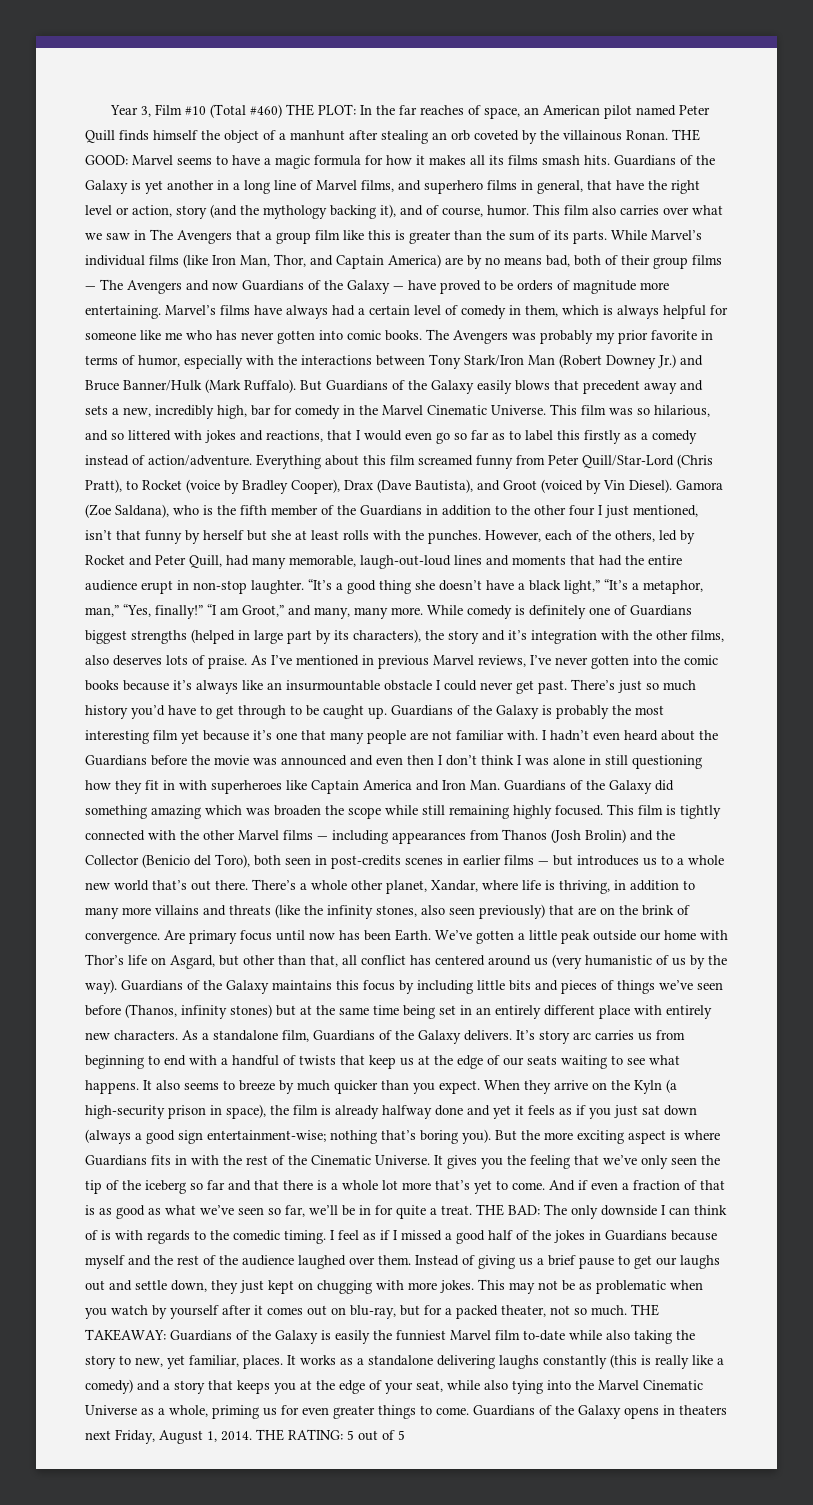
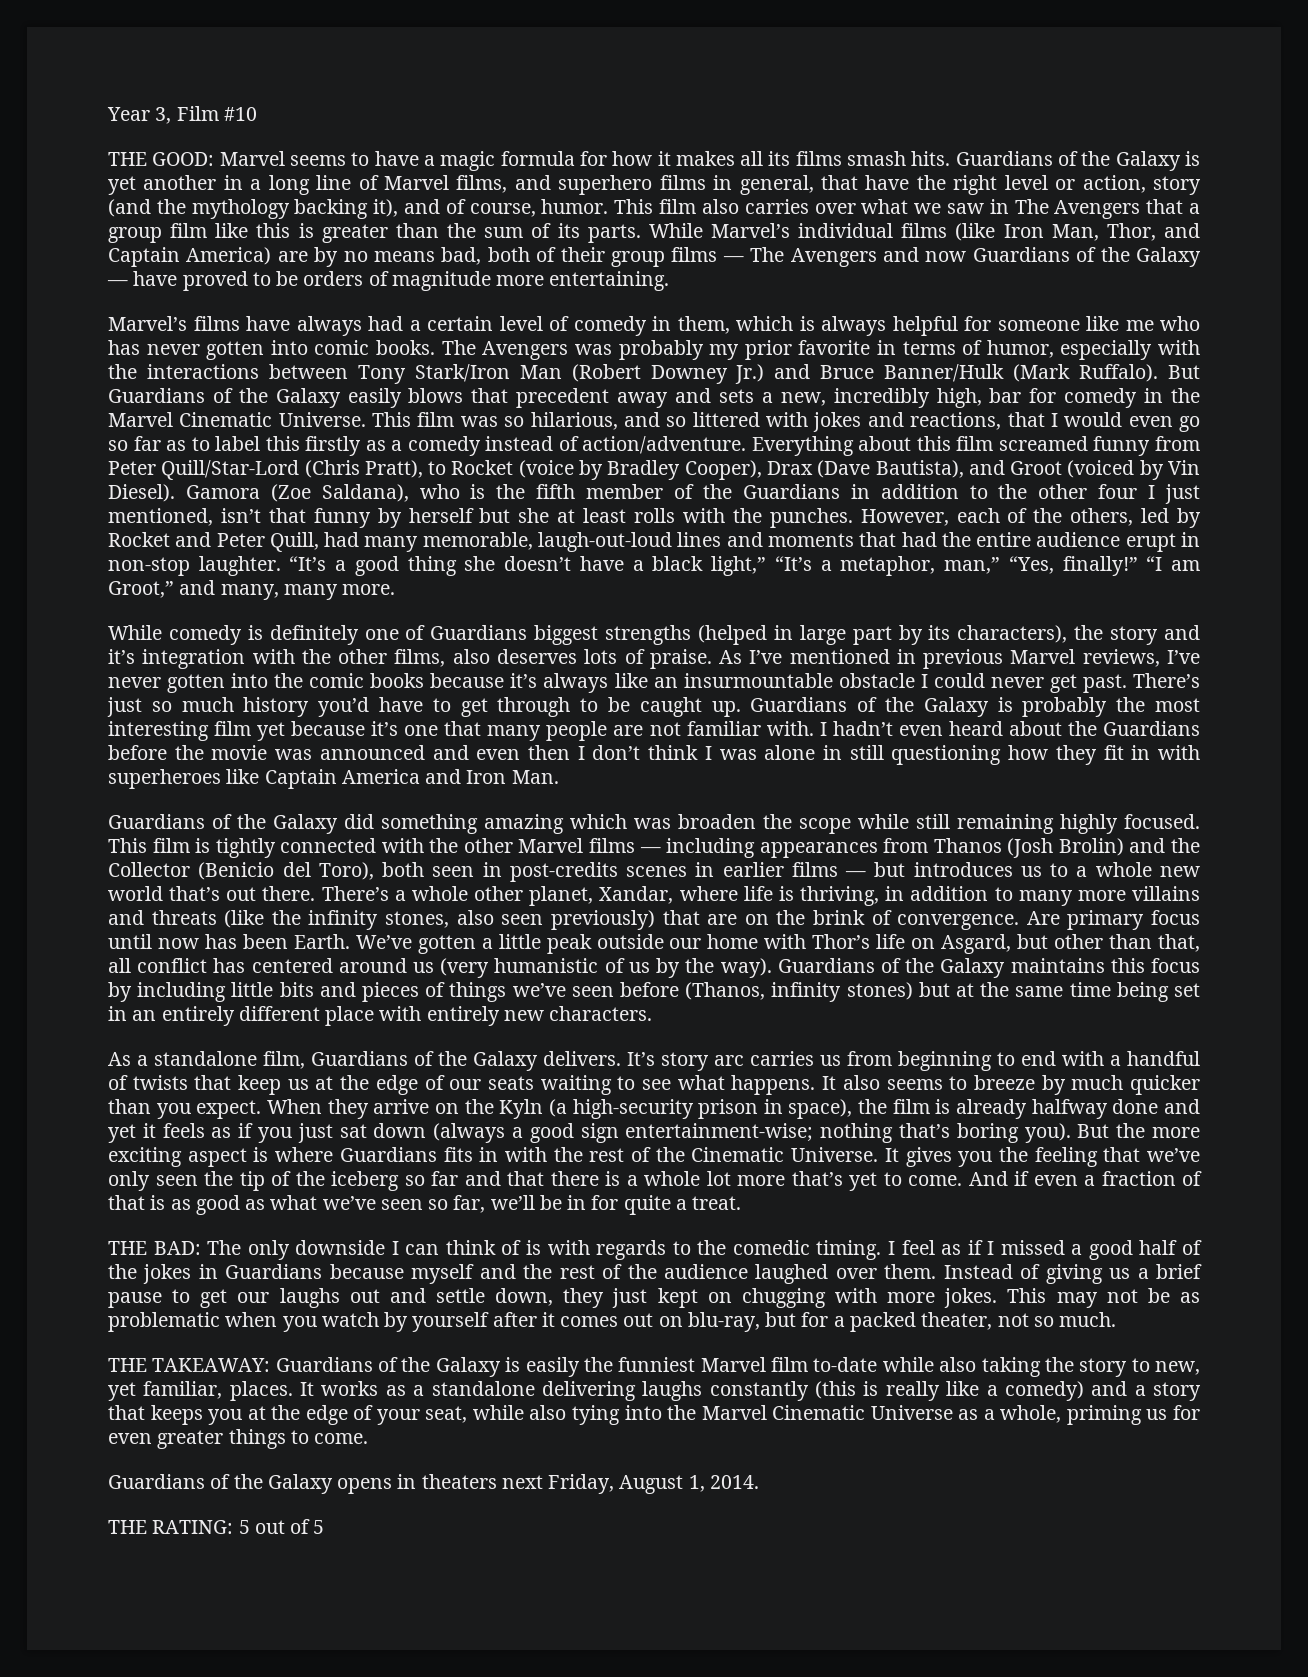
- Year 3, Film #10 (Total #460) THE PLOT: In the far reaches of space, an American pilot named Peter Quill finds himself the object of a manhunt after stealing an orb coveted by the villainous Ronan. THE GOOD: Marvel seems to have a magic formula for how it makes all its films smash hits.
+ Year 3, Film #10
+ THE GOOD: Marvel seems to have a magic formula for how it makes all its films smash hits.
- While Marvel’s individual films (like Iron Man, Thor, and Captain America) are by no means bad, both of their group films — The Avengers and now Guardians of the Galaxy — have proved to be orders of magnitude more entertaining. Marvel’s films have always had a certain level of comedy in them, which is always helpful for someone like me who has never gotten into comic books.
+ While Marvel’s individual films (like Iron Man, Thor, and Captain America) are by no means bad, both of their group films — The Avengers and now Guardians of the Galaxy — have proved to be orders of magnitude more entertaining.
+ Marvel’s films have always had a certain level of comedy in them, which is always helpful for someone like me who has never gotten into comic books.
- “I am Groot,” and many, many more. While comedy is definitely one of Guardians biggest strengths (helped in large part by its characters), the story and it’s integration with the other films, also deserves lots of praise.
+ “I am Groot,” and many, many more.
+ While comedy is definitely one of Guardians biggest strengths (helped in large part by its characters), the story and it’s integration with the other films, also deserves lots of praise.
- I hadn’t even heard about the Guardians before the movie was announced and even then I don’t think I was alone in still questioning how they fit in with superheroes like Captain America and Iron Man. Guardians of the Galaxy did something amazing which was broaden the scope while still remaining highly focused.
+ I hadn’t even heard about the Guardians before the movie was announced and even then I don’t think I was alone in still questioning how they fit in with superheroes like Captain America and Iron Man.
+ Guardians of the Galaxy did something amazing which was broaden the scope while still remaining highly focused.
- Guardians of the Galaxy maintains this focus by including little bits and pieces of things we’ve seen before (Thanos, infinity stones) but at the same time being set in an entirely different place with entirely new characters. As a standalone film, Guardians of the Galaxy delivers.
+ Guardians of the Galaxy maintains this focus by including little bits and pieces of things we’ve seen before (Thanos, infinity stones) but at the same time being set in an entirely different place with entirely new characters.
+ As a standalone film, Guardians of the Galaxy delivers.
- And if even a fraction of that is as good as what we’ve seen so far, we’ll be in for quite a treat. THE BAD: The only downside I can think of is with regards to the comedic timing.
+ And if even a fraction of that is as good as what we’ve seen so far, we’ll be in for quite a treat.
+ THE BAD: The only downside I can think of is with regards to the comedic timing.
- This may not be as problematic when you watch by yourself after it comes out on blu-ray, but for a packed theater, not so much. THE TAKEAWAY: Guardians of the Galaxy is easily the funniest Marvel film to-date while also taking the story to new, yet familiar, places.
+ This may not be as problematic when you watch by yourself after it comes out on blu-ray, but for a packed theater, not so much.
+ THE TAKEAWAY: Guardians of the Galaxy is easily the funniest Marvel film to-date while also taking the story to new, yet familiar, places.
- It works as a standalone delivering laughs constantly (this is really like a comedy) and a story that keeps you at the edge of your seat, while also tying into the Marvel Cinematic Universe as a whole, priming us for even greater things to come. Guardians of the Galaxy opens in theaters next Friday, August 1, 2014. THE RATING:
+ It works as a standalone delivering laughs constantly (this is really like a comedy) and a story that keeps you at the edge of your seat, while also tying into the Marvel Cinematic Universe as a whole, priming us for even greater things to come.
+ Guardians of the Galaxy opens in theaters next Friday, August 1, 2014.
+ THE RATING:

